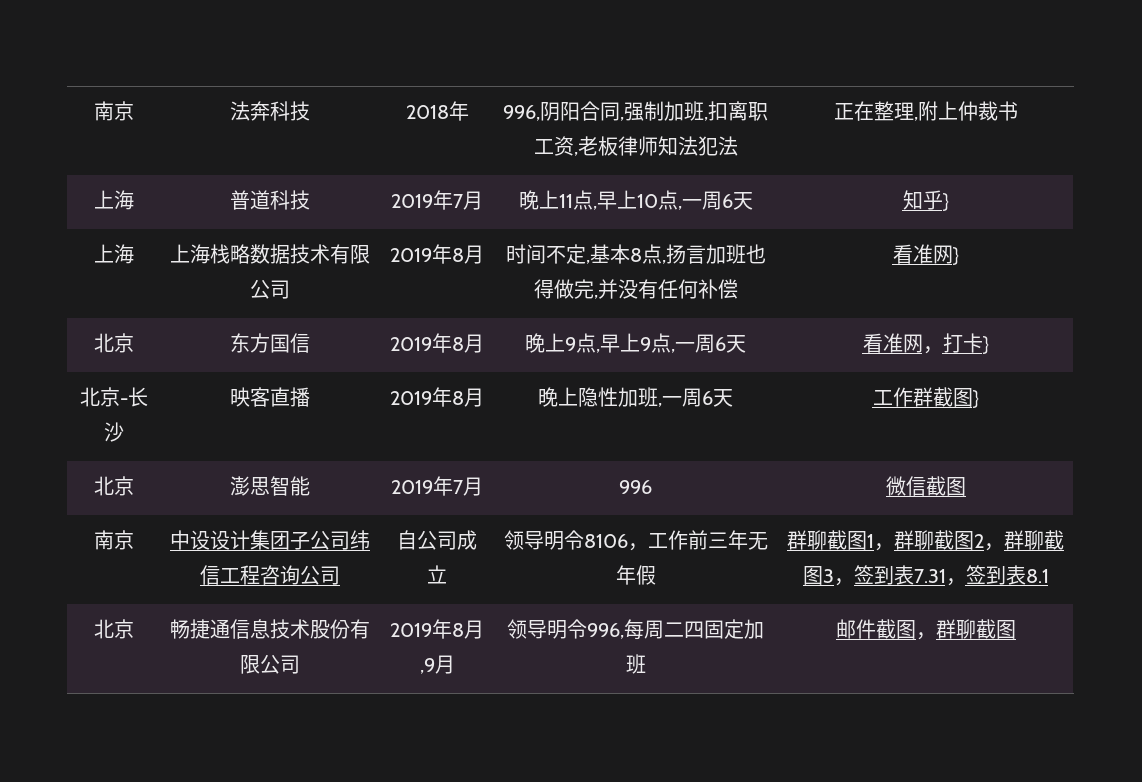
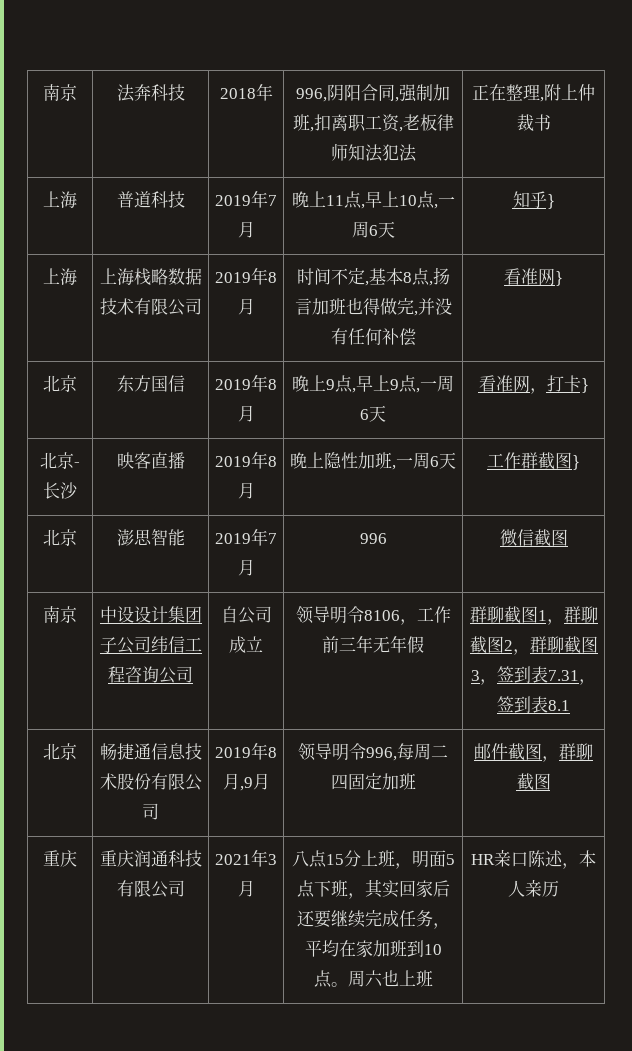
+ 重庆 | 重庆润通科技有限公司 | 2021年3月 | 八点15分上班，明面5点下班，其实回家后还要继续完成任务，平均在家加班到10点。周六也上班 | HR亲口陈述，本人亲历

